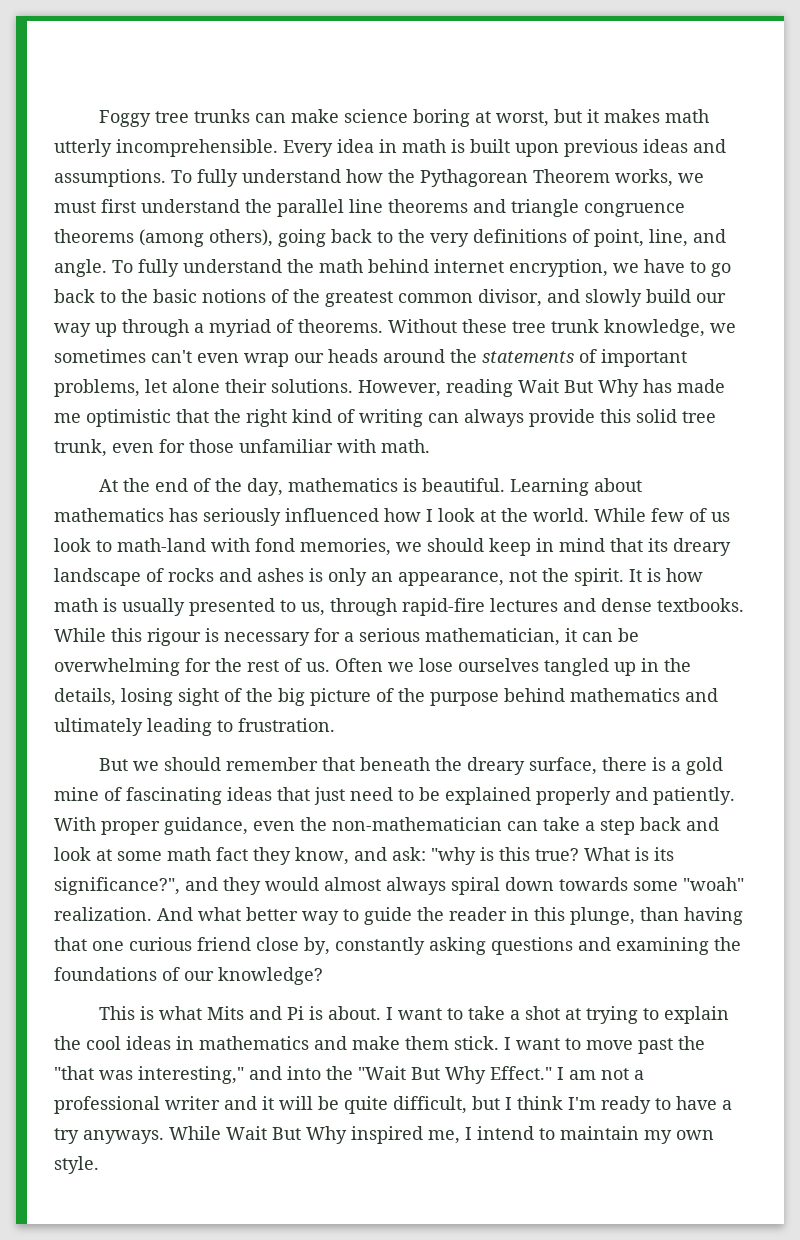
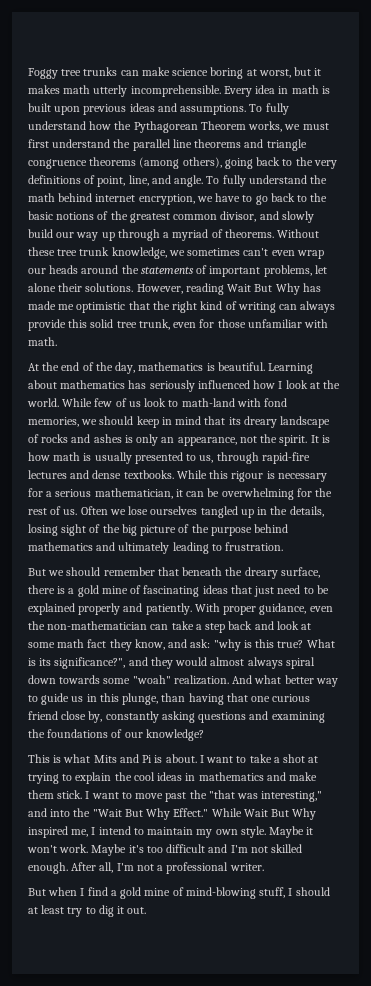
- And what better way to guide the reader in this plunge, than having that one curious friend close by, constantly asking questions and examining the foundations of our knowledge?
+ And what better way to guide us in this plunge, than having that one curious friend close by, constantly asking questions and examining the foundations of our knowledge?
- I am not a professional writer and it will be quite difficult, but I think I'm ready to have a try anyways.
+ Maybe it won't work. Maybe it's too difficult and I'm not skilled enough. After all, I'm not a professional writer.
+ But when I find a gold mine of mind-blowing stuff, I should at least try to dig it out.

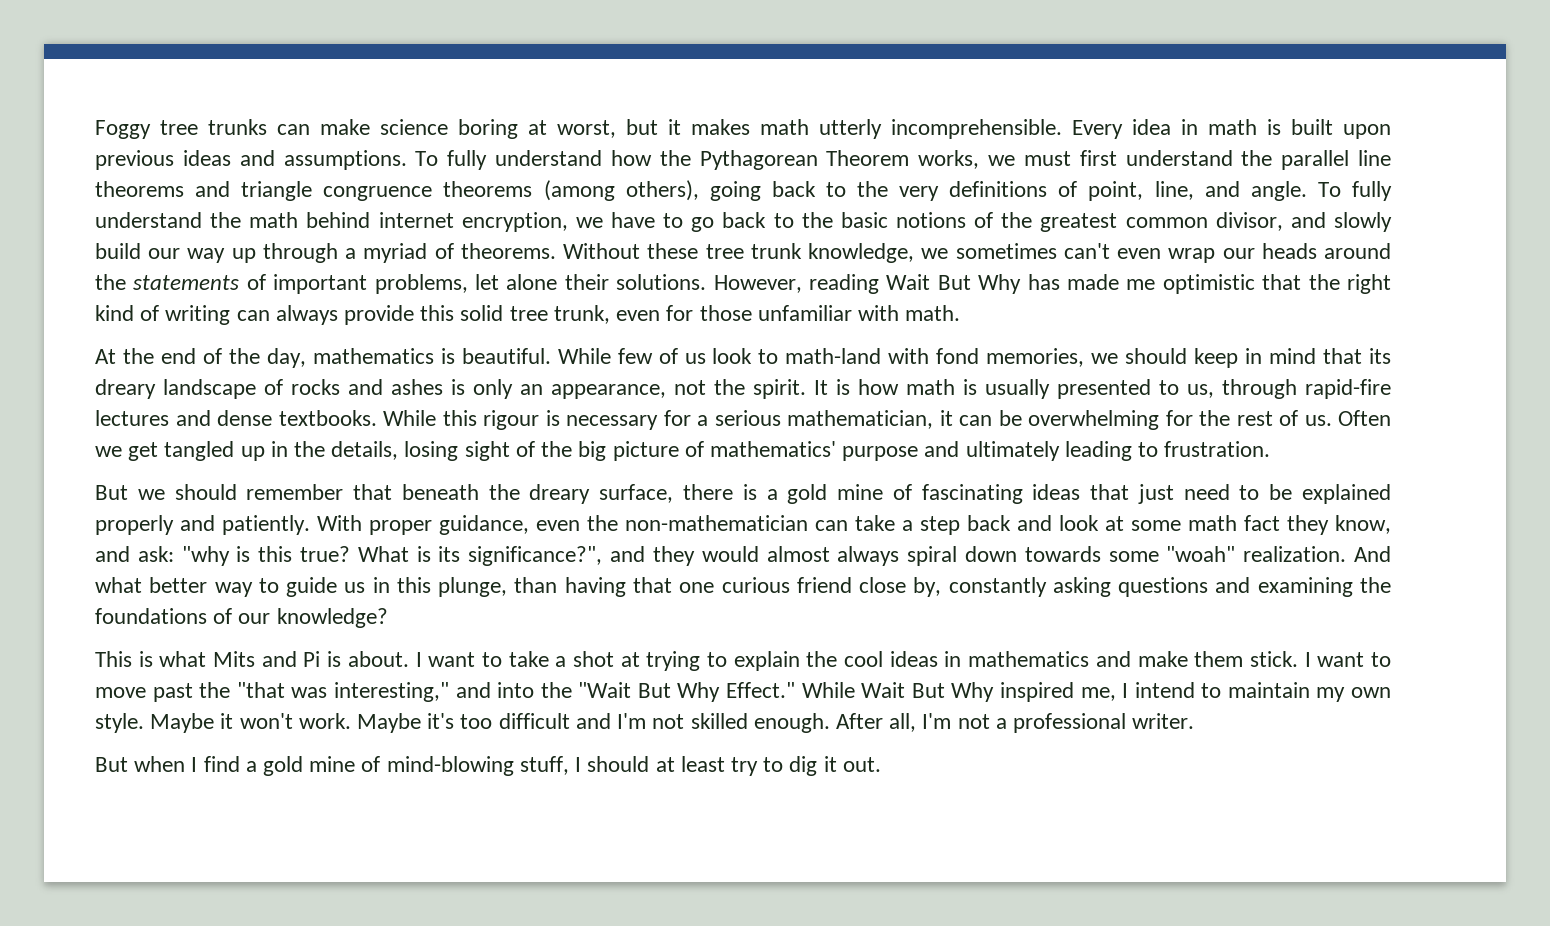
- Learning about mathematics has seriously influenced how I look at the world.
- Often we lose ourselves tangled up in the details, losing sight of the big picture of the purpose behind mathematics and ultimately leading to frustration.
+ Often we get tangled up in the details, losing sight of the big picture of mathematics' purpose and ultimately leading to frustration.

